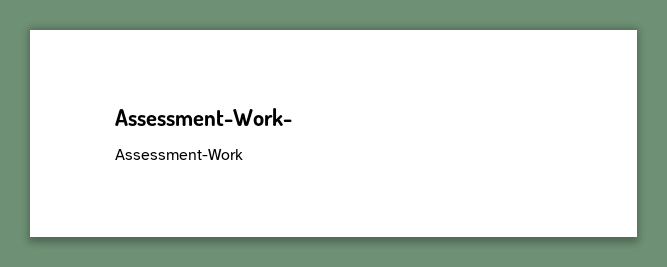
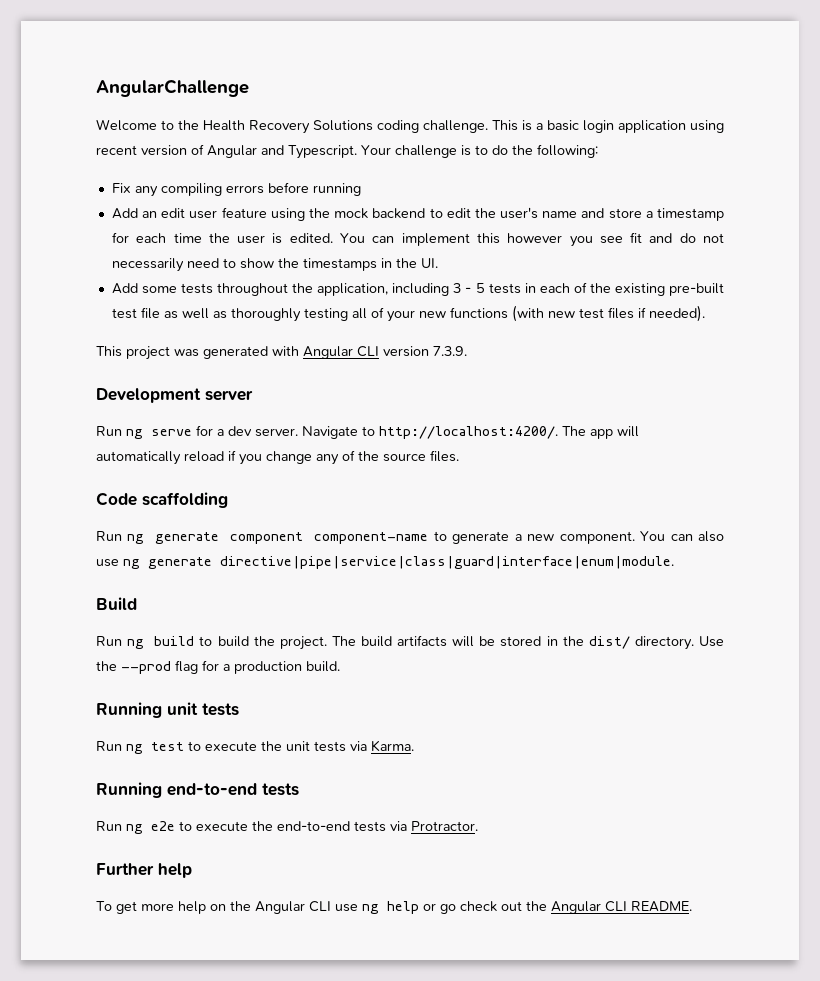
- Assessment-Work-
- Assessment-Work
+ AngularChallenge
+ Welcome to the Health Recovery Solutions coding challenge. This is a basic login application using recent version of Angular and Typescript. Your challenge is to do the following:
+ Fix any compiling errors before running
+ Add an edit user feature using the mock backend to edit the user's name and store a timestamp for each time the user is edited. You can implement this however you see fit and do not necessarily need to show the timestamps in the UI.
+ Add some tests throughout the application, including 3 - 5 tests in each of the existing pre-built test file as well as thoroughly testing all of your new functions (with new test files if needed).
+ This project was generated with Angular CLI version 7.3.9.
+ Development server
+ Run ng serve for a dev server. Navigate to http://localhost:4200/. The app will automatically reload if you change any of the source files.
+ Code scaffolding
+ Run ng generate component component-name to generate a new component. You can also use ng generate directive|pipe|service|class|guard|interface|enum|module.
+ Build
+ Run ng build to build the project. The build artifacts will be stored in the dist/ directory. Use the --prod flag for a production build.
+ Running unit tests
+ Run ng test to execute the unit tests via Karma.
+ Running end-to-end tests
+ Run ng e2e to execute the end-to-end tests via Protractor.
+ Further help
+ To get more help on the Angular CLI use ng help or go check out the Angular CLI README.

